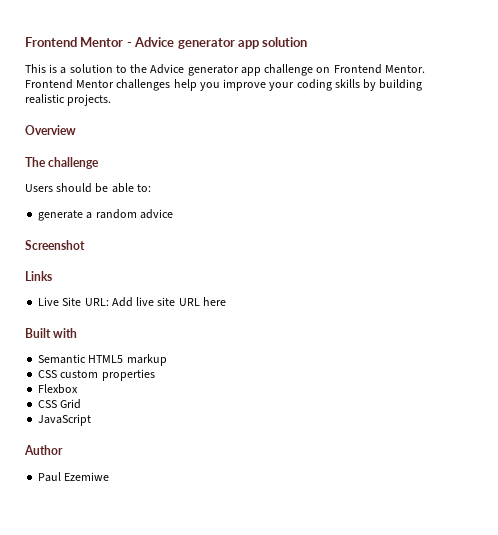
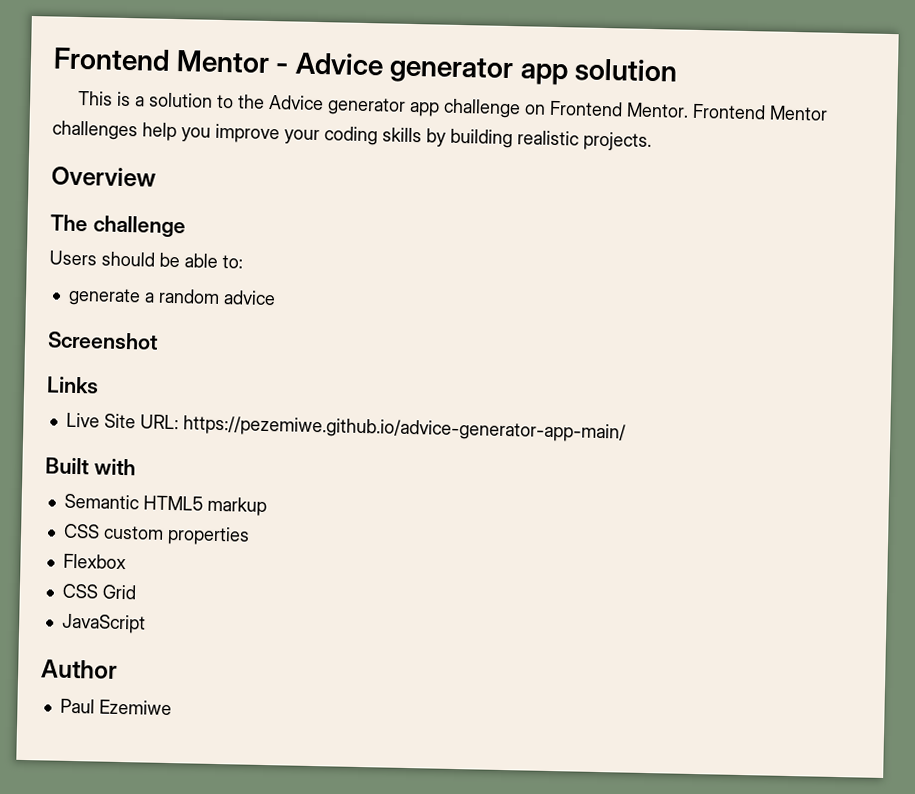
- Live Site URL: Add live site URL here
+ Live Site URL: https://pezemiwe.github.io/advice-generator-app-main/

